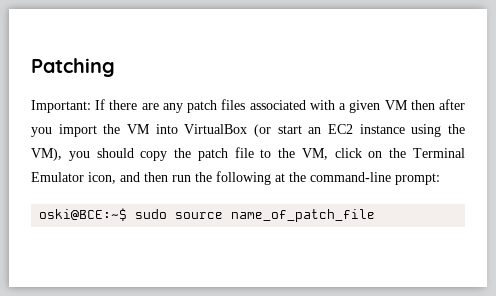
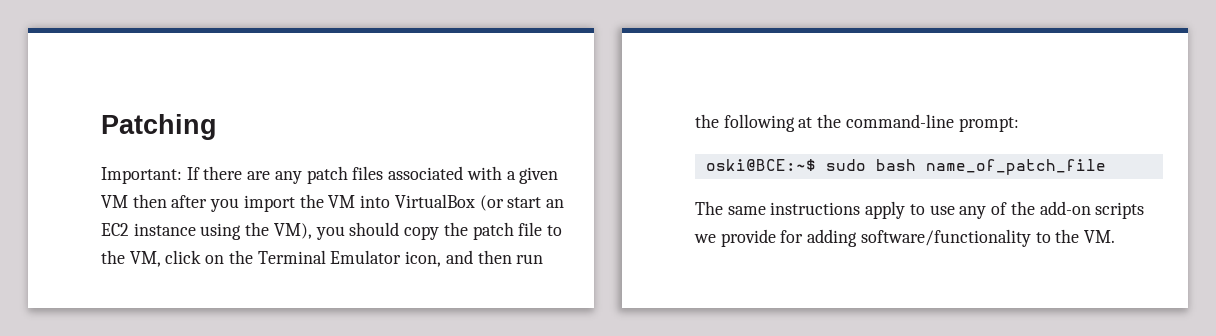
- oski@BCE:~$ sudo source name_of_patch_file
+ oski@BCE:~$ sudo bash name_of_patch_file
+ The same instructions apply to use any of the add-on scripts we provide for adding software/functionality to the VM.

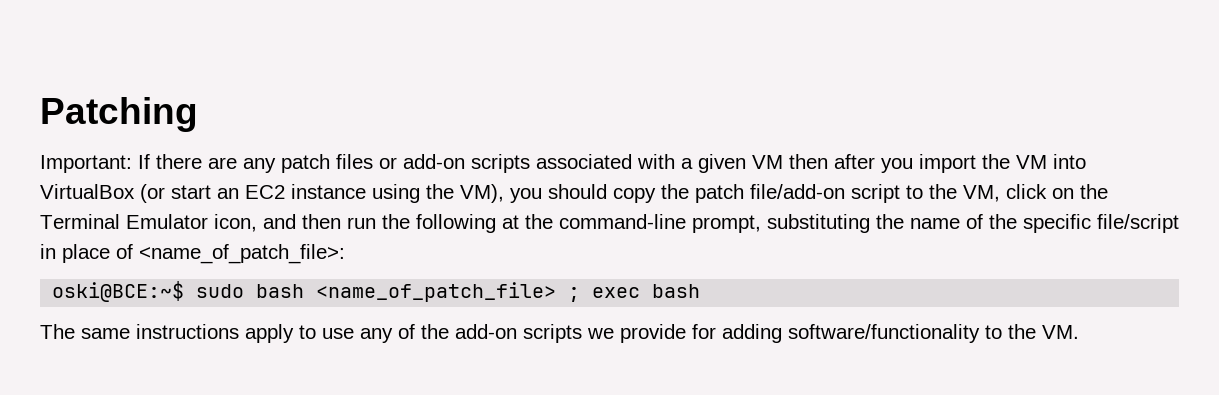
- Important: If there are any patch files associated with a given VM then after you import the VM into VirtualBox (or start an EC2 instance using the VM), you should copy the patch file to the VM, click on the Terminal Emulator icon, and then run the following at the command-line prompt:
+ Important: If there are any patch files or add-on scripts associated with a given VM then after you import the VM into VirtualBox (or start an EC2 instance using the VM), you should copy the patch file/add-on script to the VM, click on the Terminal Emulator icon, and then run the following at the command-line prompt, substituting the name of the specific file/script in place of <name_of_patch_file>:
- oski@BCE:~$ sudo bash name_of_patch_file
+ oski@BCE:~$ sudo bash <name_of_patch_file> ; exec bash

